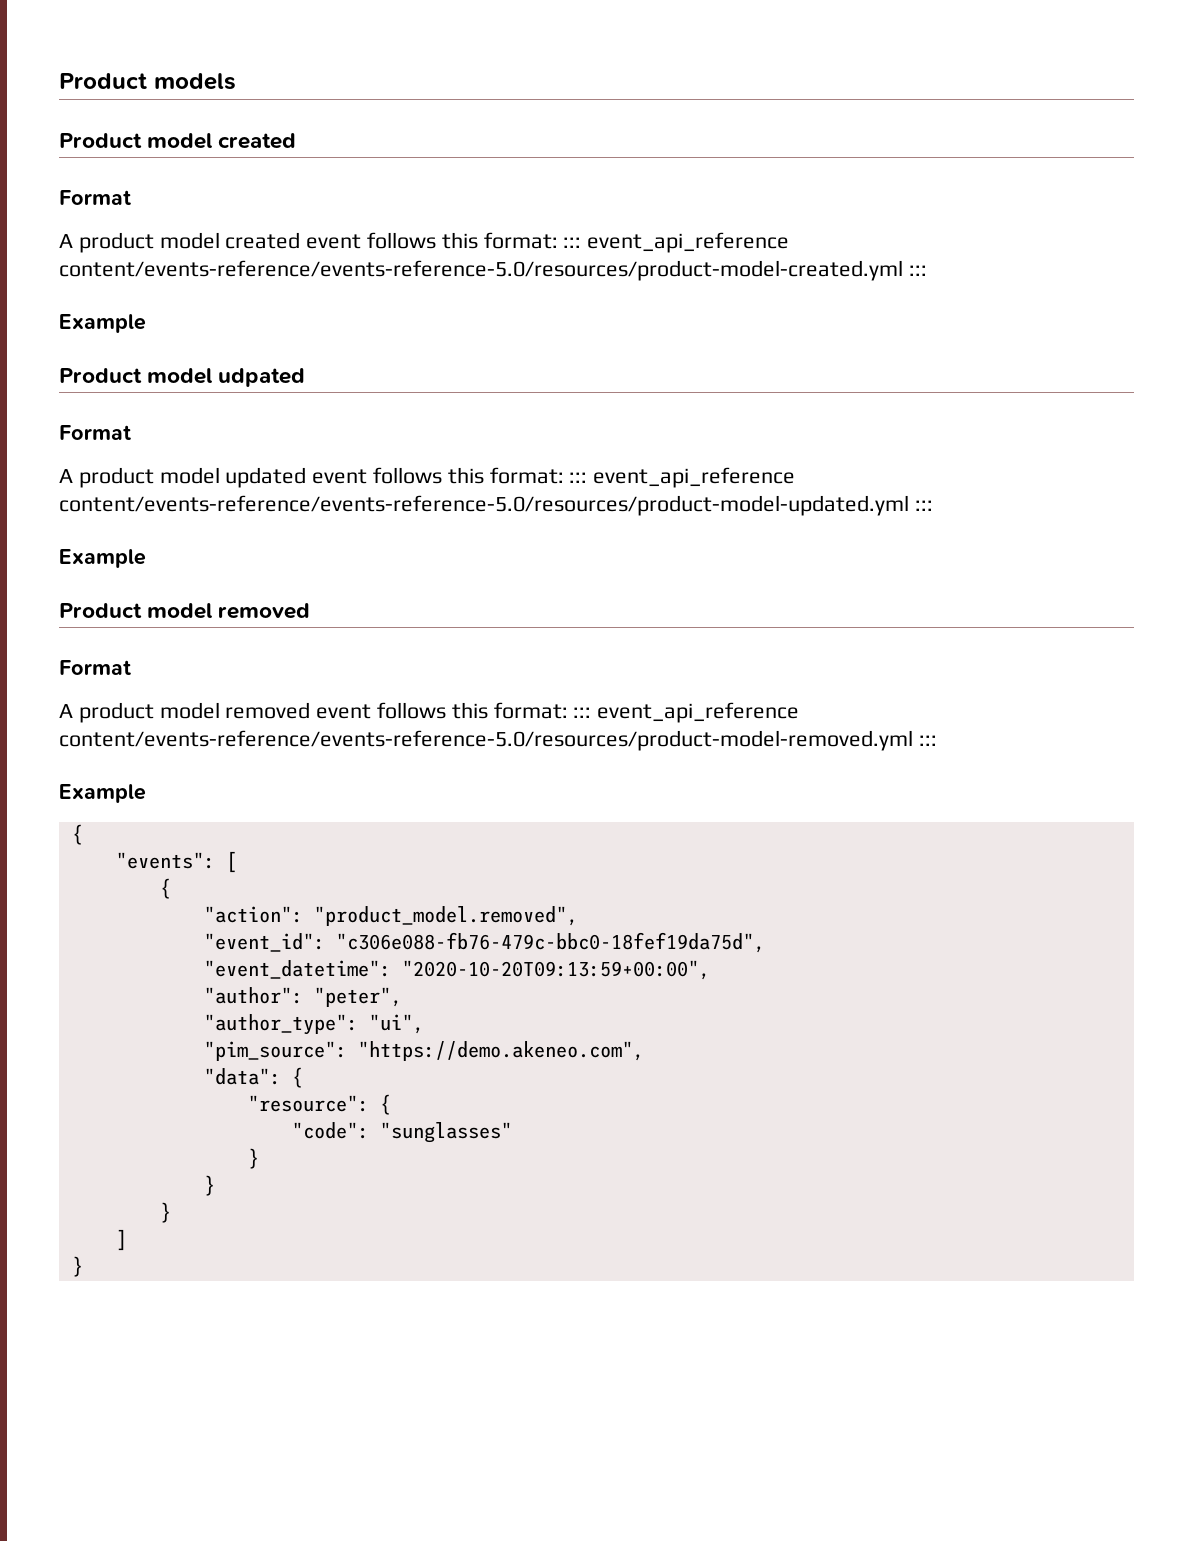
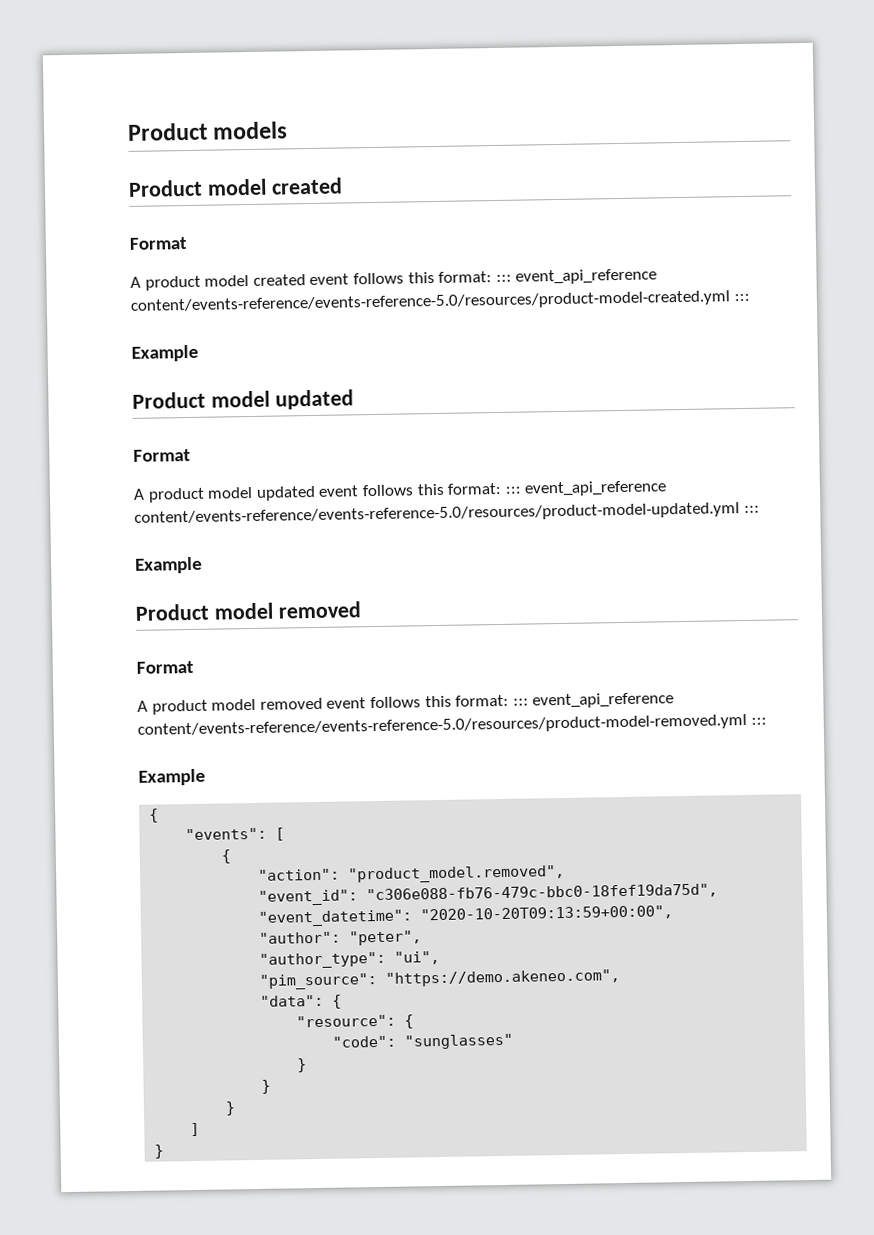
- Product model udpated
+ Product model updated

